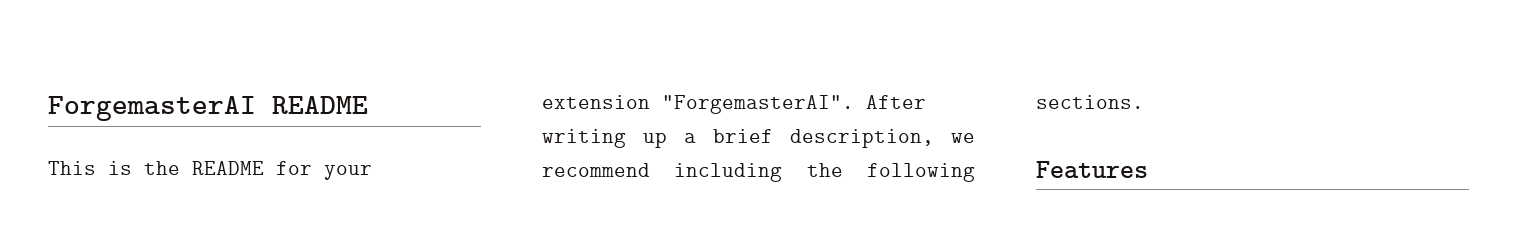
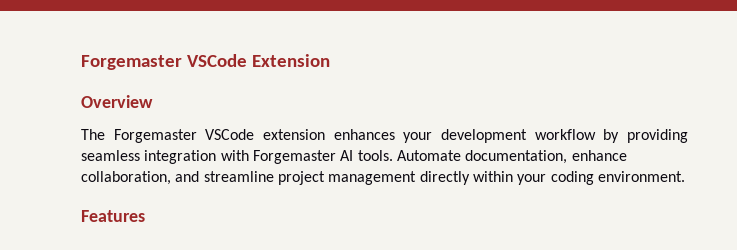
- ForgemasterAI README
- This is the README for your extension "ForgemasterAI". After writing up a brief description, we recommend including the following sections.
+ Forgemaster VSCode Extension
+ Overview
+ The Forgemaster VSCode extension enhances your development workflow by providing seamless integration with Forgemaster AI tools. Automate documentation, enhance collaboration, and streamline project management directly within your coding environment.

